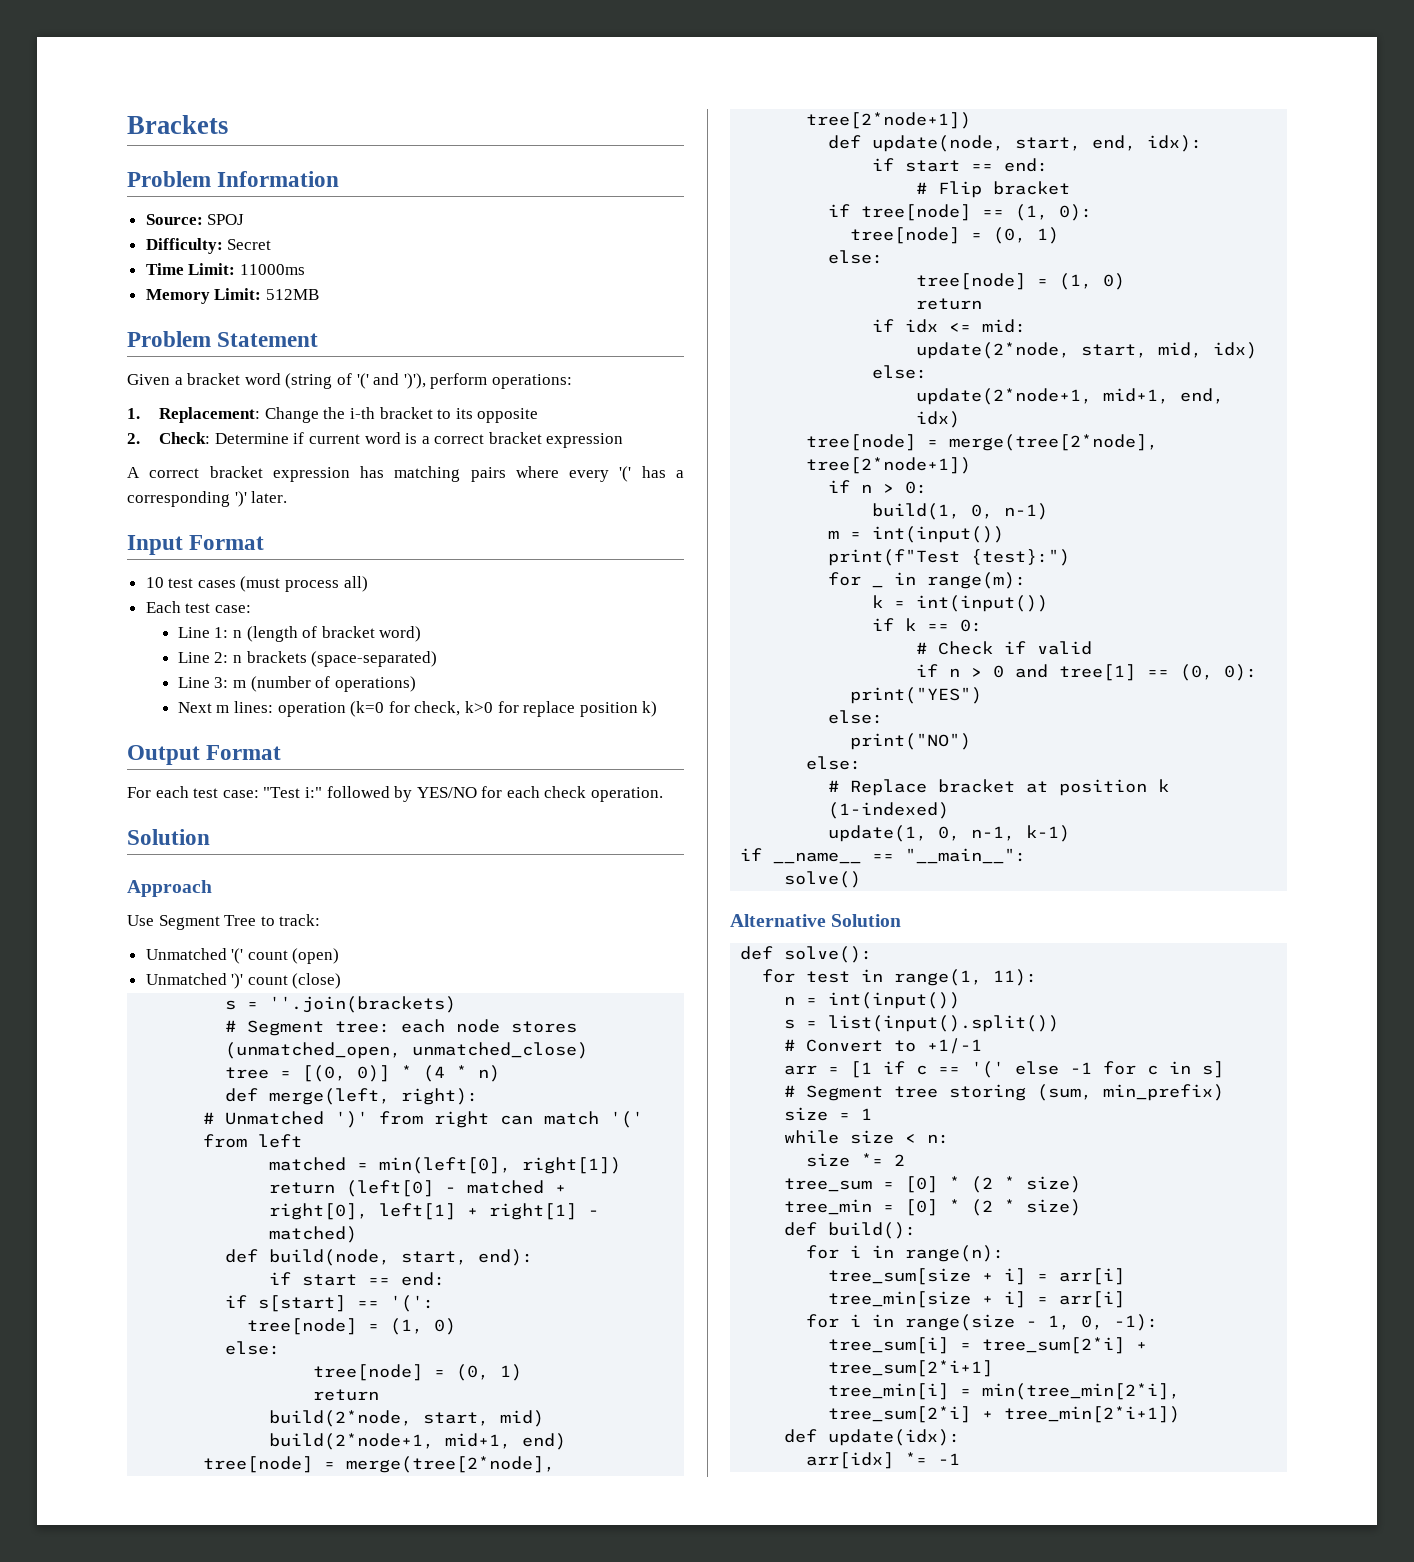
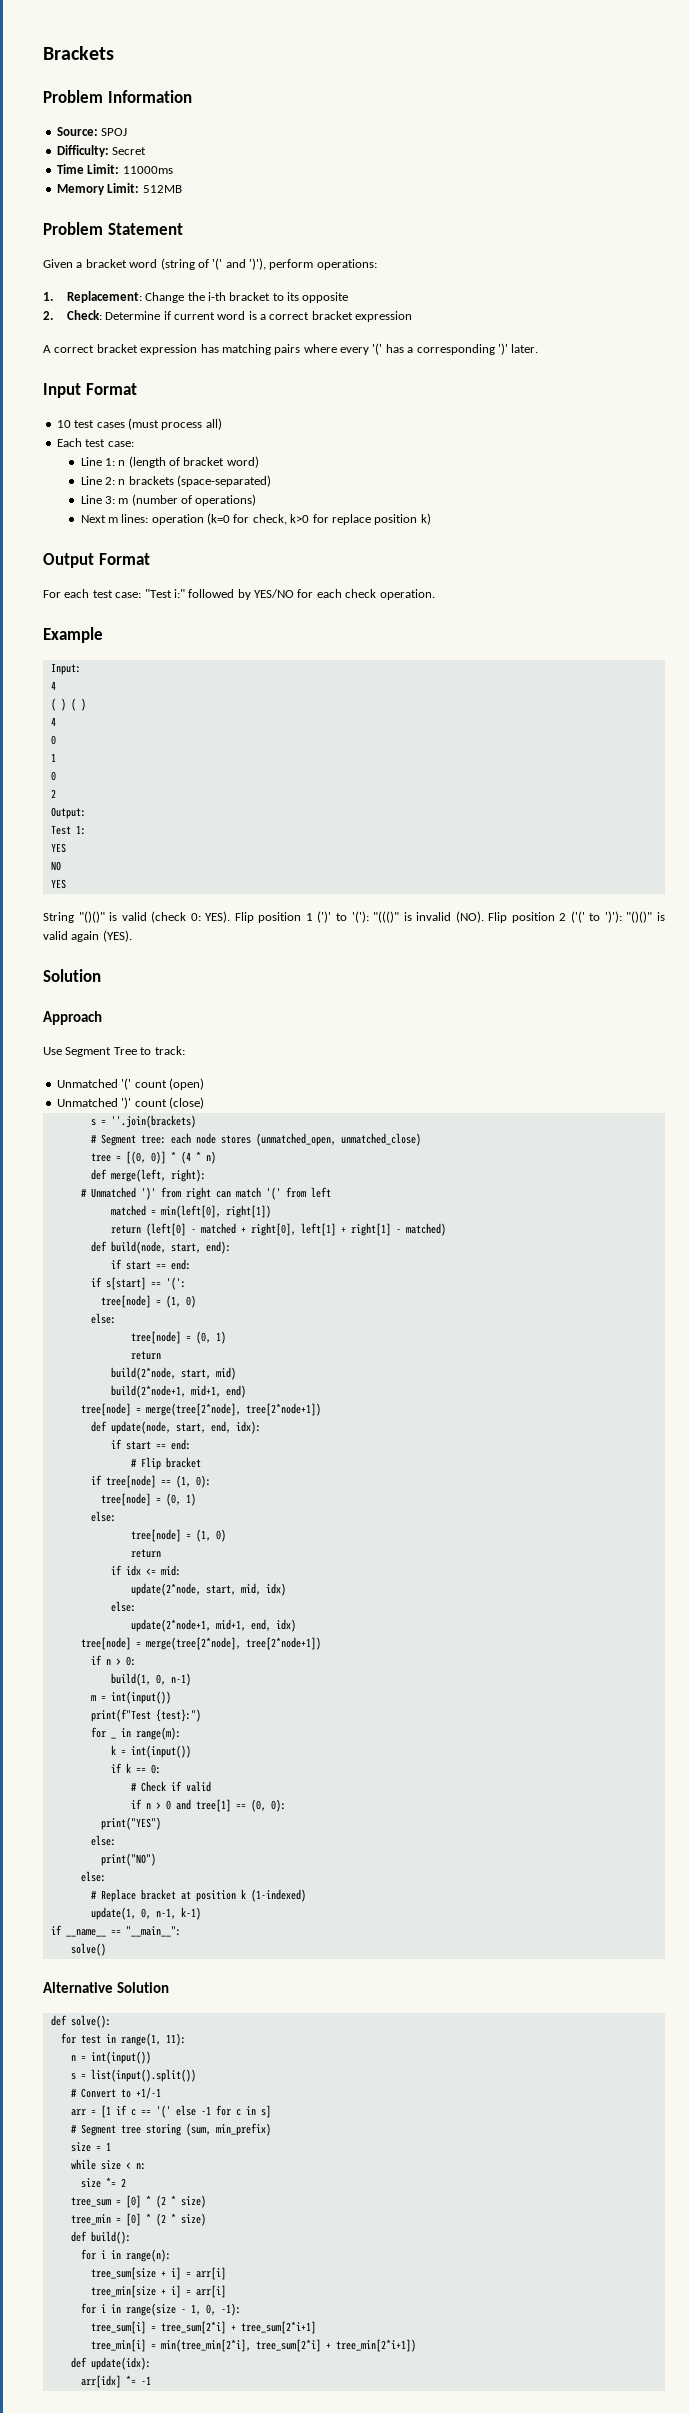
+ Example
+ Input:
+ 4
+ ( ) ( )
+ 4
+ 0
+ 1
+ 0
+ 2
+ Output:
+ Test 1:
+ YES
+ NO
+ YES
+ String "()()" is valid (check 0: YES). Flip position 1 (')' to '('): "((()" is invalid (NO). Flip position 2 ('(' to ')'): "()()" is valid again (YES).

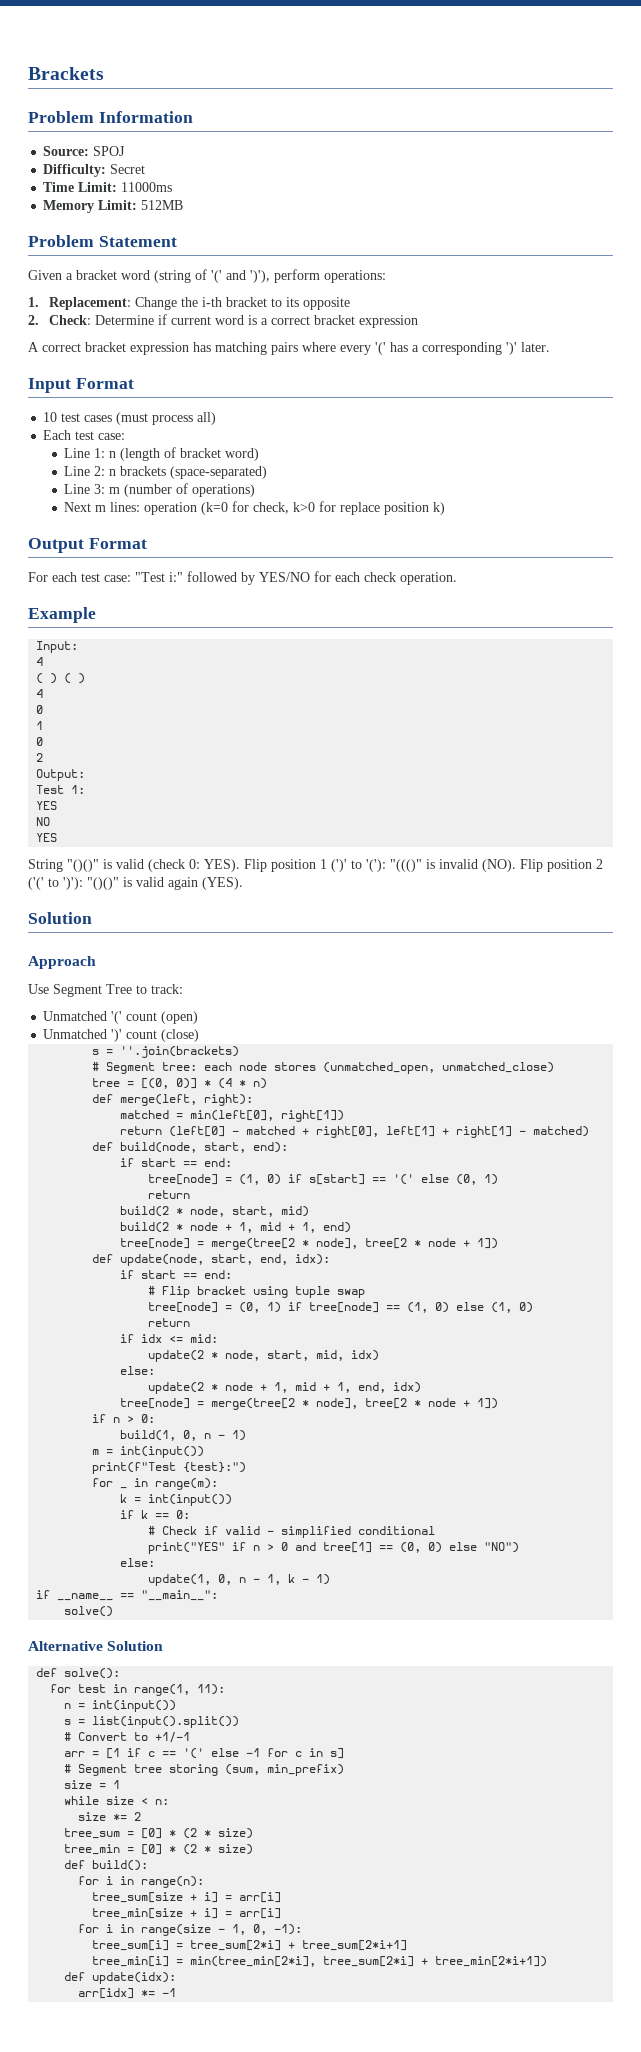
- # Unmatched ')' from right can match '(' from left
- if s[start] == '(':
- tree[node] = (1, 0)
- else:
- tree[node] = (0, 1)
+ tree[node] = (1, 0) if s[start] == '(' else (0, 1)
- build(2*node, start, mid)
+ build(2 * node, start, mid)
- build(2*node+1, mid+1, end)
- tree[node] = merge(tree[2*node], tree[2*node+1])
+ build(2 * node + 1, mid + 1, end)
+ tree[node] = merge(tree[2 * node], tree[2 * node + 1])
- # Flip bracket
- if tree[node] == (1, 0):
- tree[node] = (0, 1)
- else:
- tree[node] = (1, 0)
+ # Flip bracket using tuple swap
+ tree[node] = (0, 1) if tree[node] == (1, 0) else (1, 0)
- update(2*node, start, mid, idx)
+ update(2 * node, start, mid, idx)
- update(2*node+1, mid+1, end, idx)
- tree[node] = merge(tree[2*node], tree[2*node+1])
+ update(2 * node + 1, mid + 1, end, idx)
+ tree[node] = merge(tree[2 * node], tree[2 * node + 1])
- build(1, 0, n-1)
+ build(1, 0, n - 1)
- # Check if valid
- if n > 0 and tree[1] == (0, 0):
- print("YES")
+ # Check if valid - simplified conditional
+ print("YES" if n > 0 and tree[1] == (0, 0) else "NO")
  else:
- print("NO")
- else:
- # Replace bracket at position k (1-indexed)
- update(1, 0, n-1, k-1)
+ update(1, 0, n - 1, k - 1)

